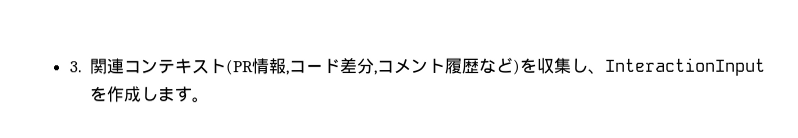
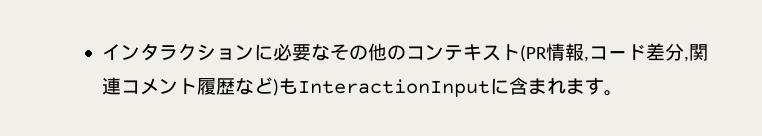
- 3.関連コンテキスト(PR情報,コード差分,コメント履歴など)を収集し、InteractionInputを作成します。
+ インタラクションに必要なその他のコンテキスト(PR情報,コード差分,関連コメント履歴など)もInteractionInputに含まれます。

